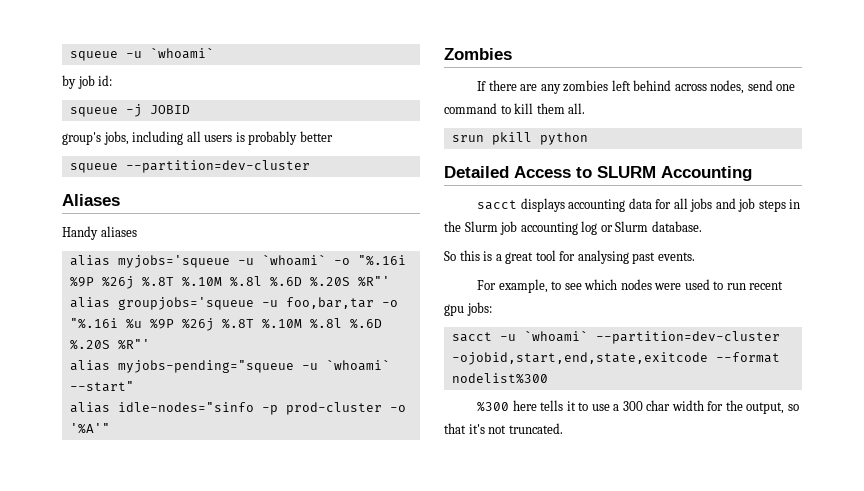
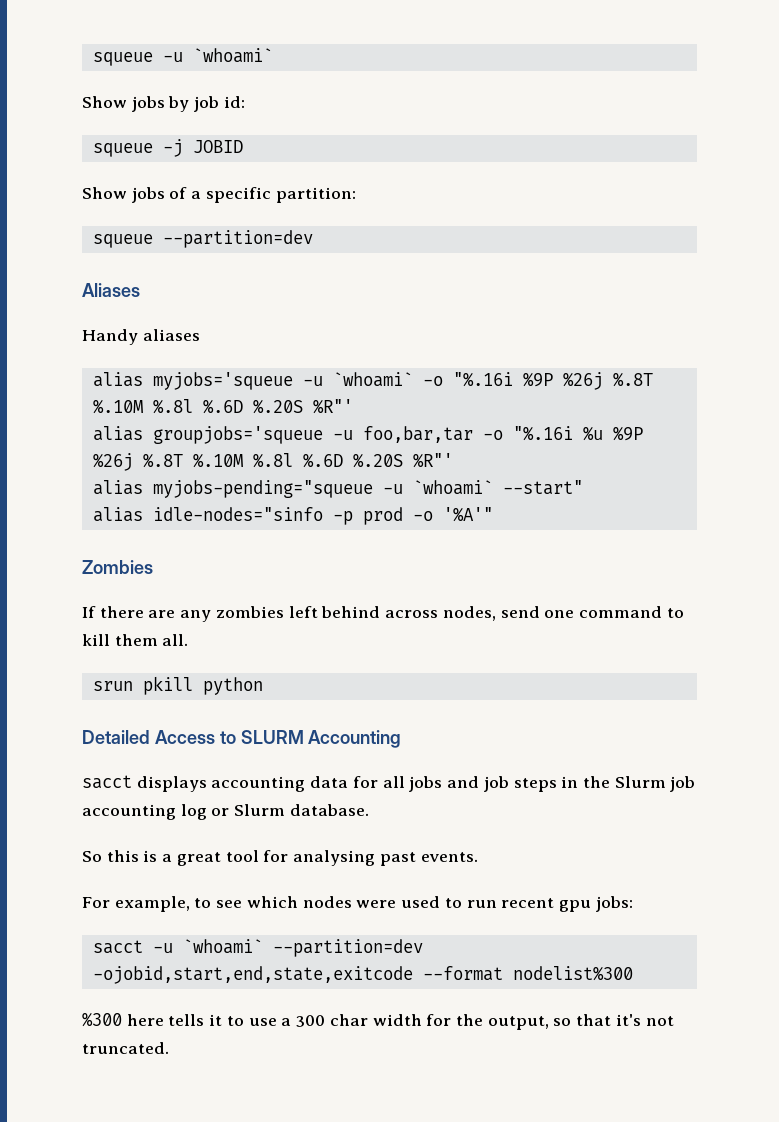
- by job id:
+ Show jobs by job id:
- group's jobs, including all users is probably better
- squeue --partition=dev-cluster
+ Show jobs of a specific partition:
+ squeue --partition=dev
- alias idle-nodes="sinfo -p prod-cluster -o '%A'"
+ alias idle-nodes="sinfo -p prod -o '%A'"
- sacct -u `whoami` --partition=dev-cluster -ojobid,start,end,state,exitcode --format nodelist%300
+ sacct -u `whoami` --partition=dev -ojobid,start,end,state,exitcode --format nodelist%300

